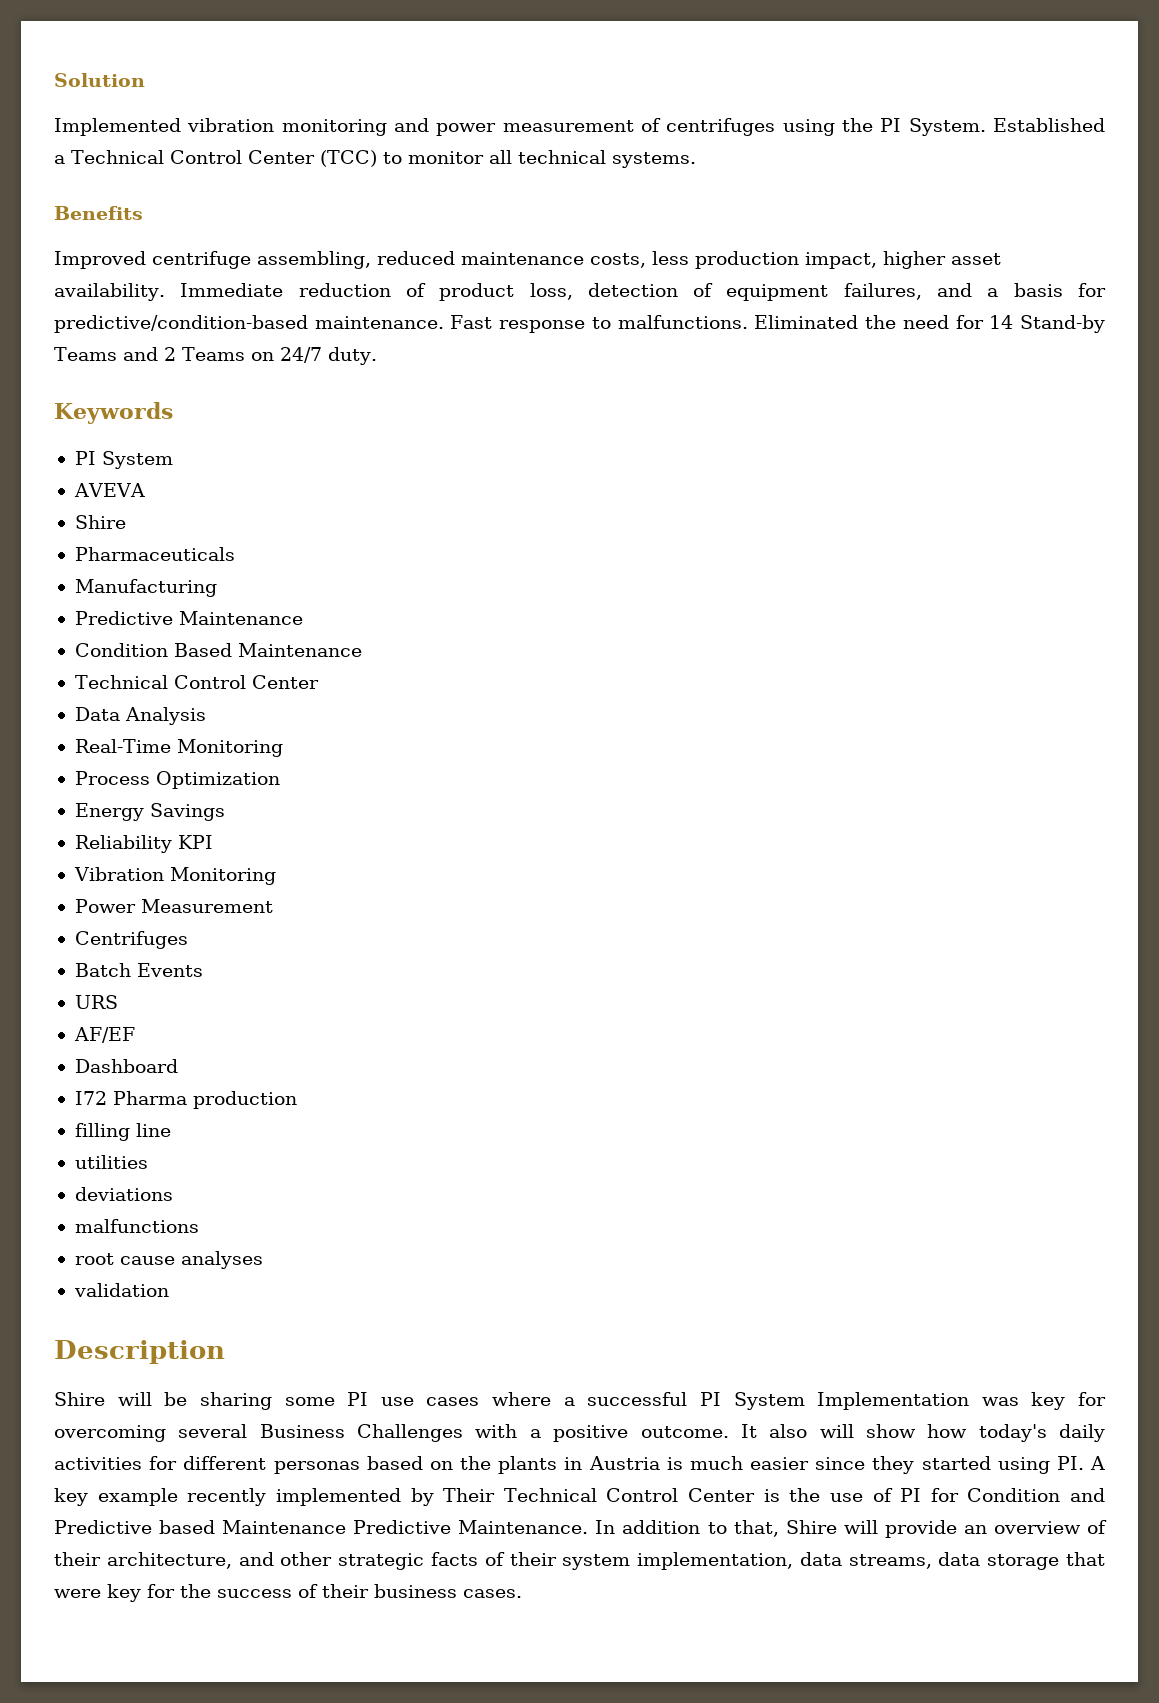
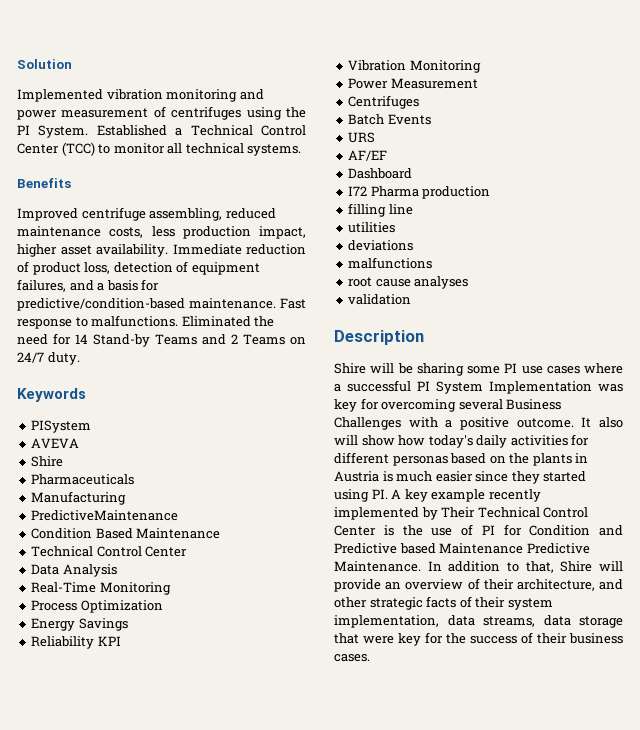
  Keywords
- PI System
+ PISystem
- Predictive Maintenance
+ PredictiveMaintenance

